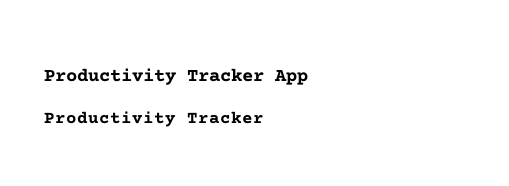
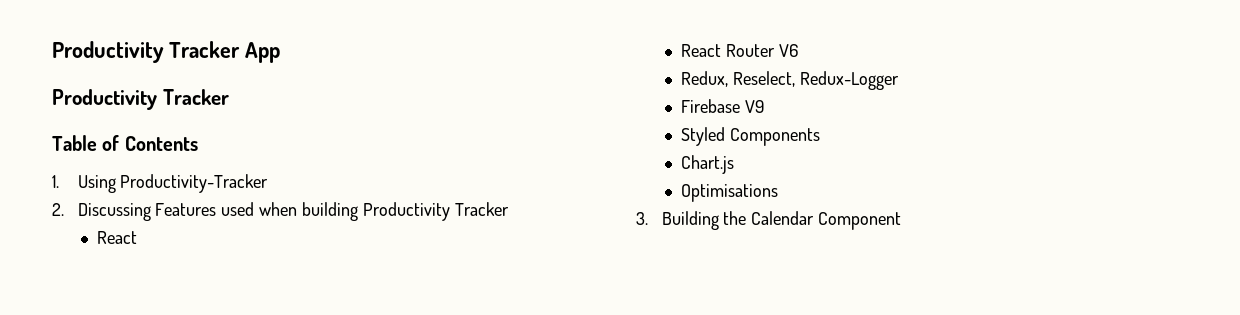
+ Table of Contents
+ 1. Using Productivity-Tracker
+ 2. Discussing Features used when building Productivity Tracker
+ React
+ React Router V6
+ Redux, Reselect, Redux-Logger
+ Firebase V9
+ Styled Components
+ Chart.js
+ Optimisations
+ 3. Building the Calendar Component

